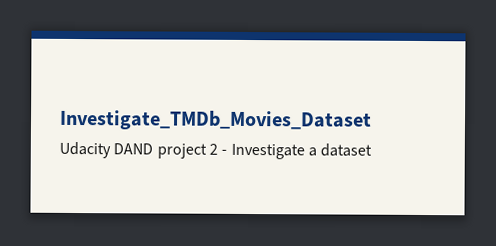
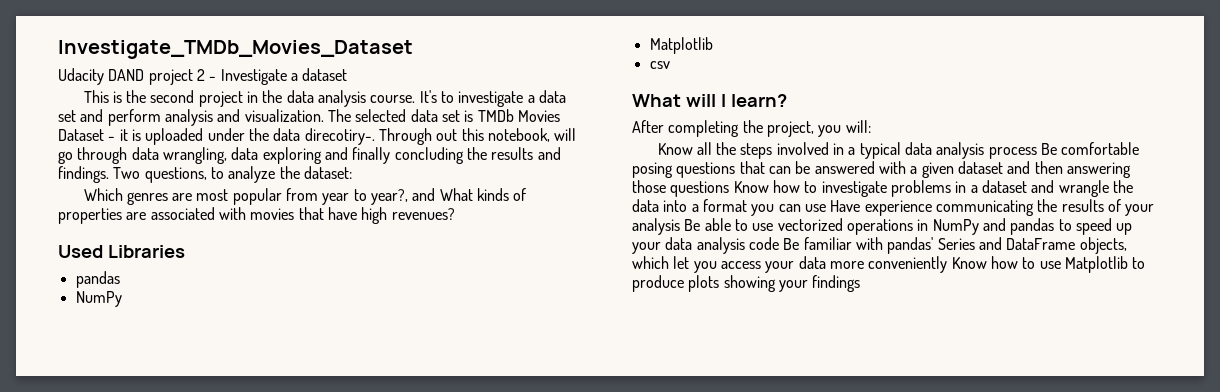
+ This is the second project in the data analysis course. It's to investigate a data set and perform analysis and visualization. The selected data set is TMDb Movies Dataset - it is uploaded under the data direcotiry-. Through out this notebook, will go through data wrangling, data exploring and finally concluding the results and findings. Two questions, to analyze the dataset:
+ Which genres are most popular from year to year?, and What kinds of properties are associated with movies that have high revenues?
+ Used Libraries
+ pandas
+ NumPy
+ Matplotlib
+ csv
+ What will I learn?
+ After completing the project, you will:
+ Know all the steps involved in a typical data analysis process Be comfortable posing questions that can be answered with a given dataset and then answering those questions Know how to investigate problems in a dataset and wrangle the data into a format you can use Have experience communicating the results of your analysis Be able to use vectorized operations in NumPy and pandas to speed up your data analysis code Be familiar with pandas' Series and DataFrame objects, which let you access your data more conveniently Know how to use Matplotlib to produce plots showing your findings

